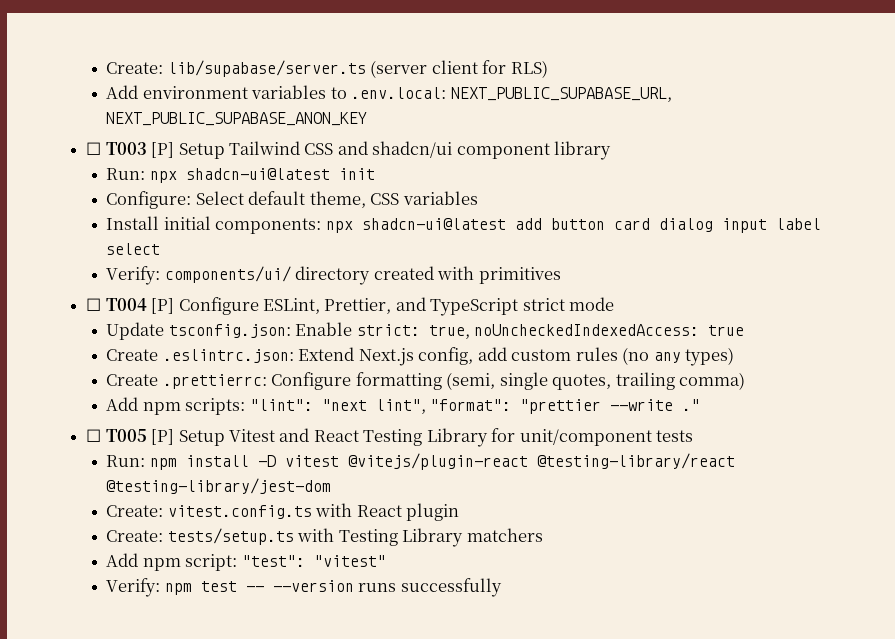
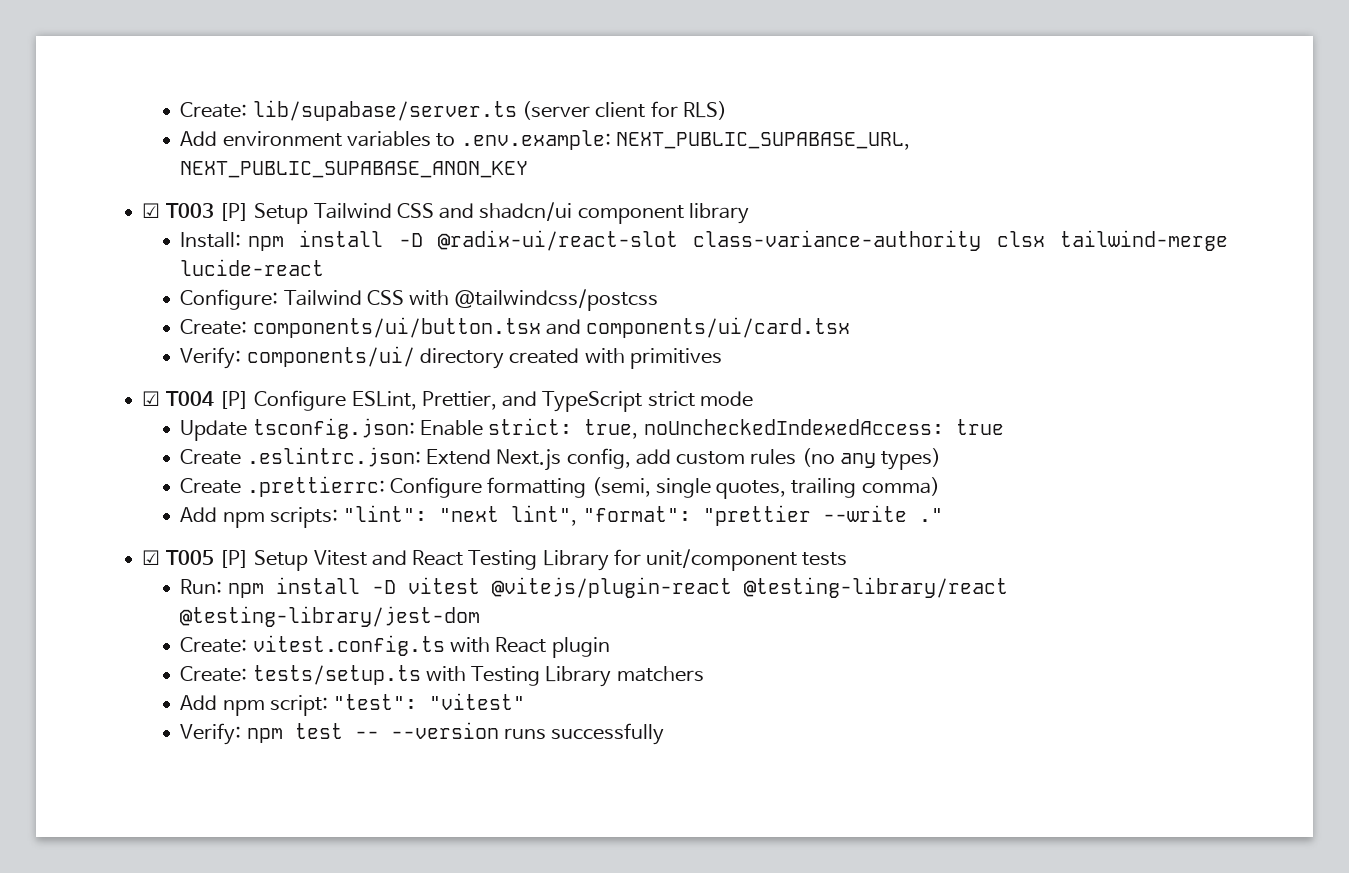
- Add environment variables to .env.local: NEXT_PUBLIC_SUPABASE_URL, NEXT_PUBLIC_SUPABASE_ANON_KEY
+ Add environment variables to .env.example: NEXT_PUBLIC_SUPABASE_URL, NEXT_PUBLIC_SUPABASE_ANON_KEY
- ☐ T003 [P] Setup Tailwind CSS and shadcn/ui component library
+ ☑ T003 [P] Setup Tailwind CSS and shadcn/ui component library
- Run: npx shadcn-ui@latest init
- Configure: Select default theme, CSS variables
- Install initial components: npx shadcn-ui@latest add button card dialog input label select
+ Install: npm install -D @radix-ui/react-slot class-variance-authority clsx tailwind-merge lucide-react
+ Configure: Tailwind CSS with @tailwindcss/postcss
+ Create: components/ui/button.tsx and components/ui/card.tsx
- ☐ T004 [P] Configure ESLint, Prettier, and TypeScript strict mode
+ ☑ T004 [P] Configure ESLint, Prettier, and TypeScript strict mode
- ☐ T005 [P] Setup Vitest and React Testing Library for unit/component tests
+ ☑ T005 [P] Setup Vitest and React Testing Library for unit/component tests

